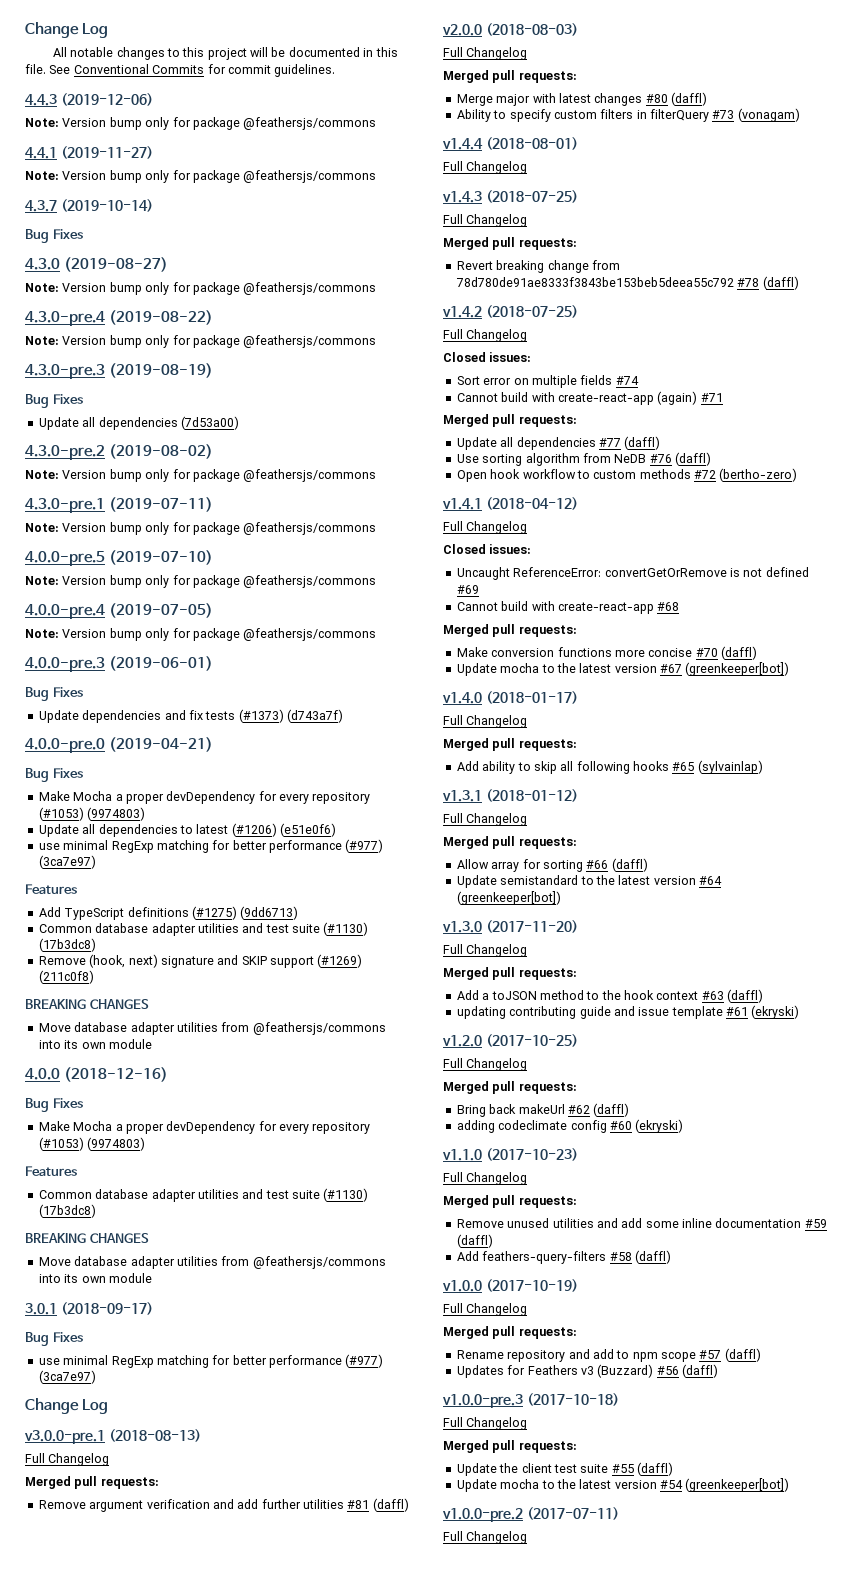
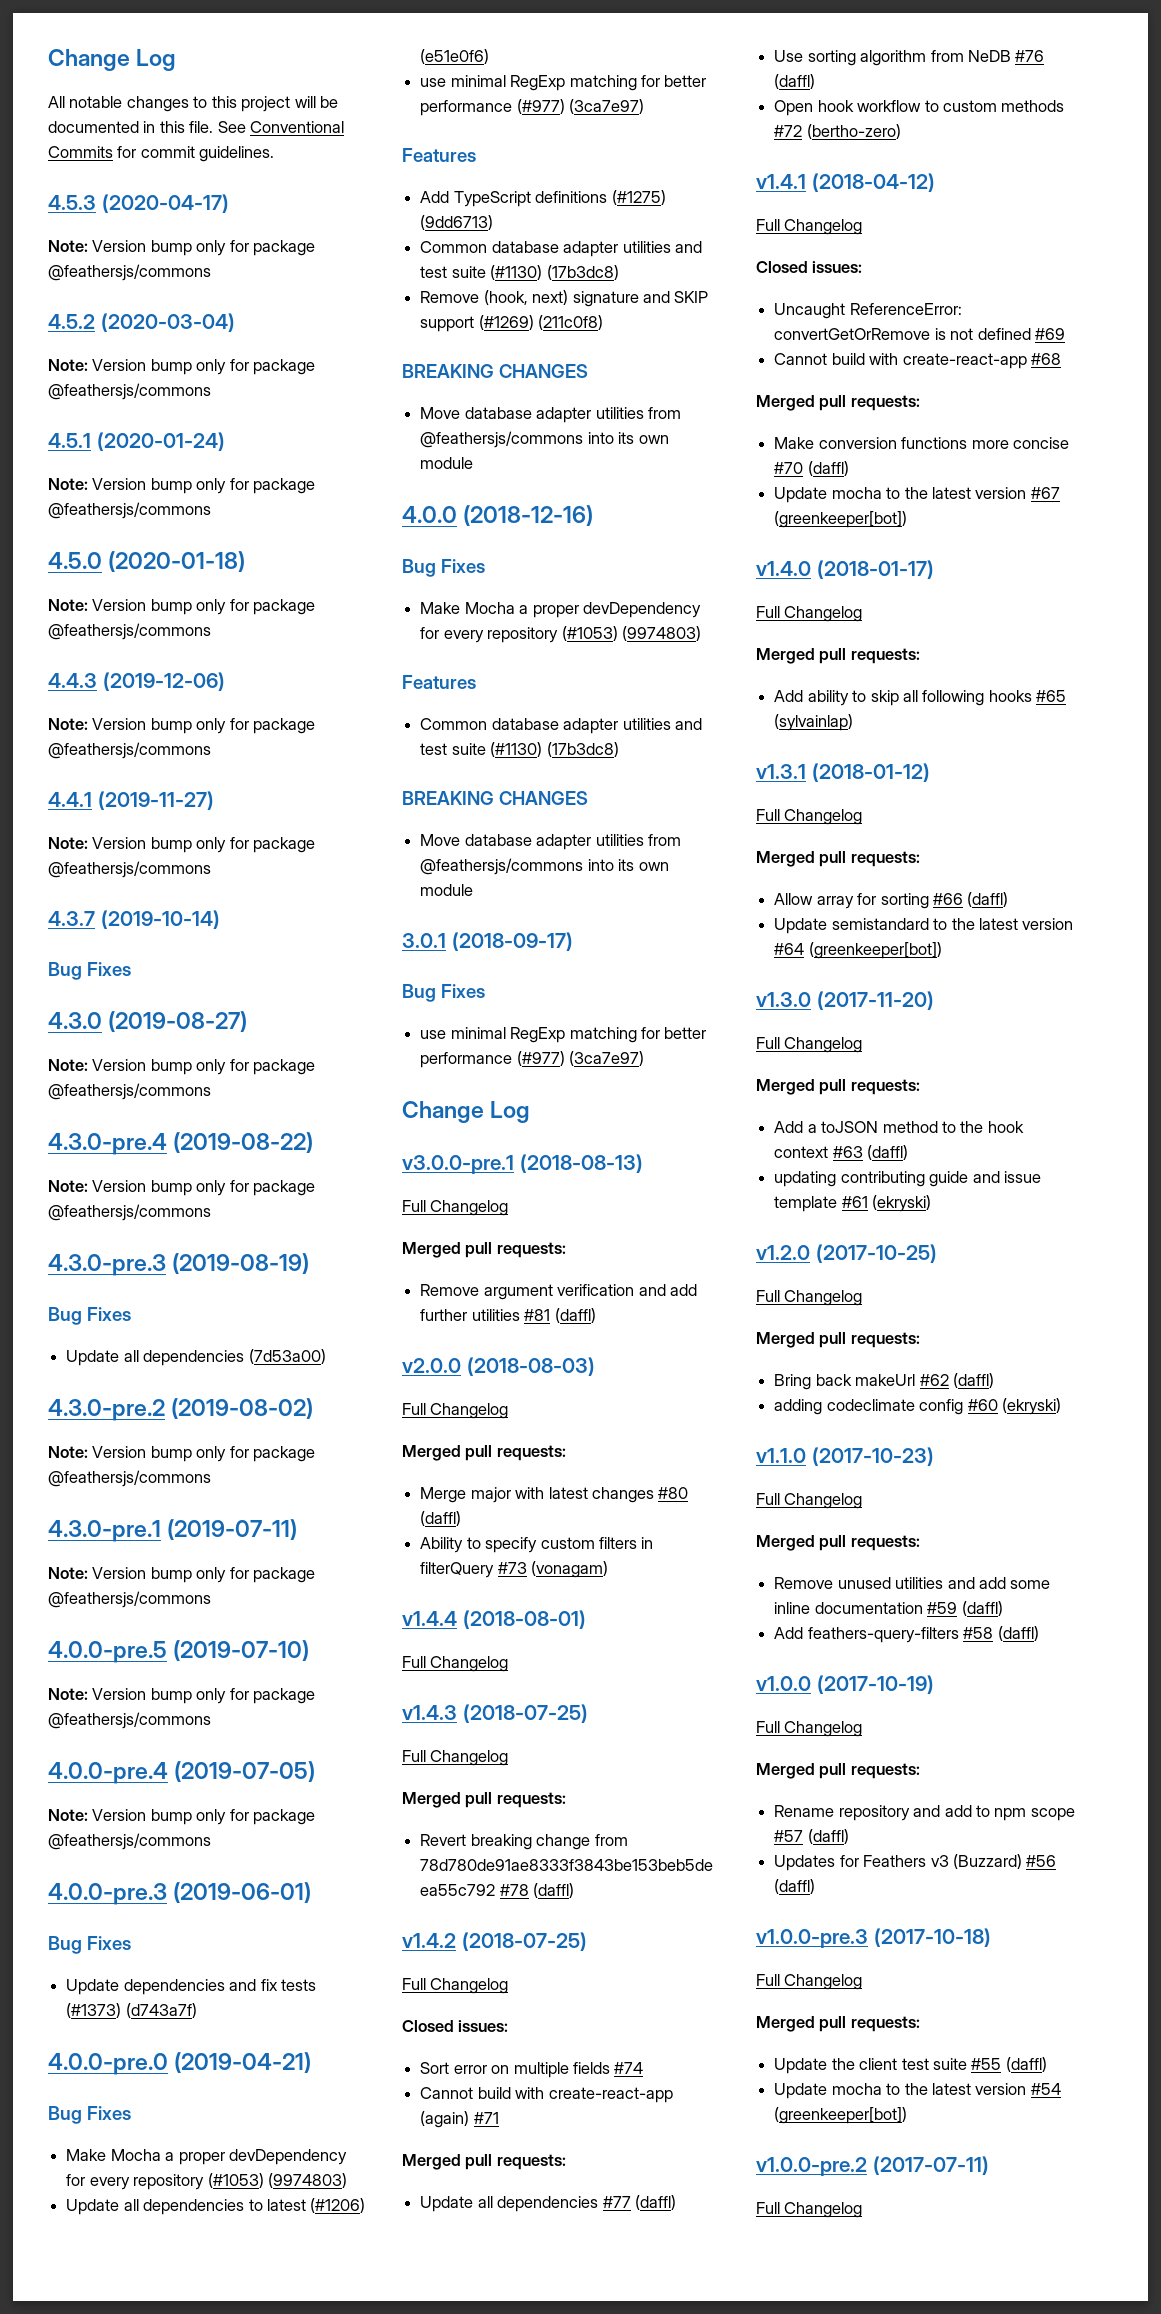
+ 4.5.3 (2020-04-17)
+ Note: Version bump only for package @feathersjs/commons
+ 4.5.2 (2020-03-04)
+ Note: Version bump only for package @feathersjs/commons
+ 4.5.1 (2020-01-24)
+ Note: Version bump only for package @feathersjs/commons
+ 4.5.0 (2020-01-18)
+ Note: Version bump only for package @feathersjs/commons

